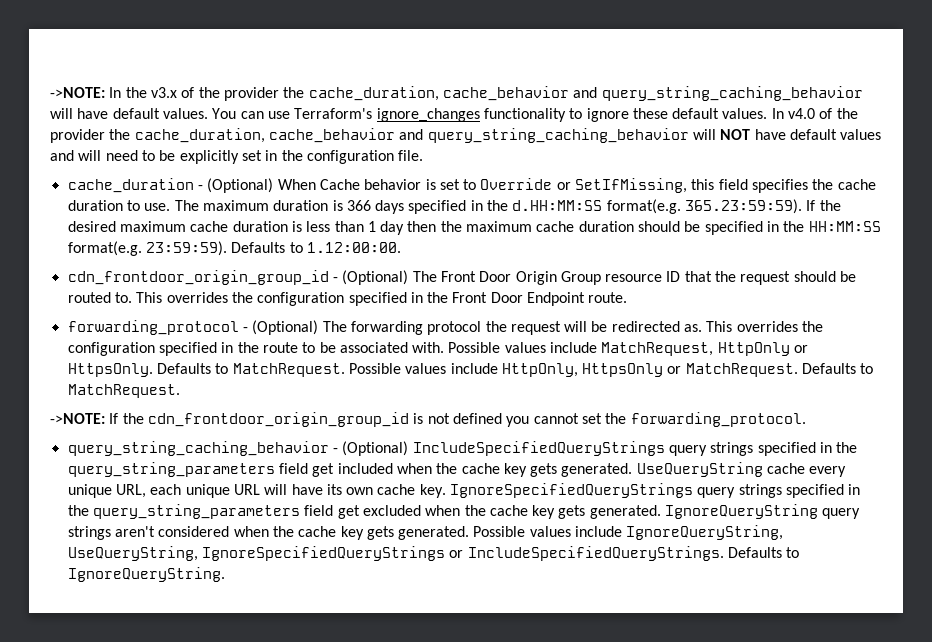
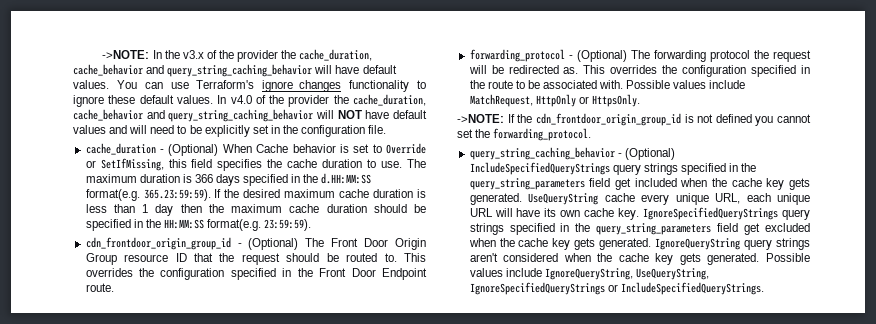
- Defaults to 1.12:00:00.
- Defaults to MatchRequest. Possible values include HttpOnly, HttpsOnly or MatchRequest. Defaults to MatchRequest.
- Defaults to IgnoreQueryString.

